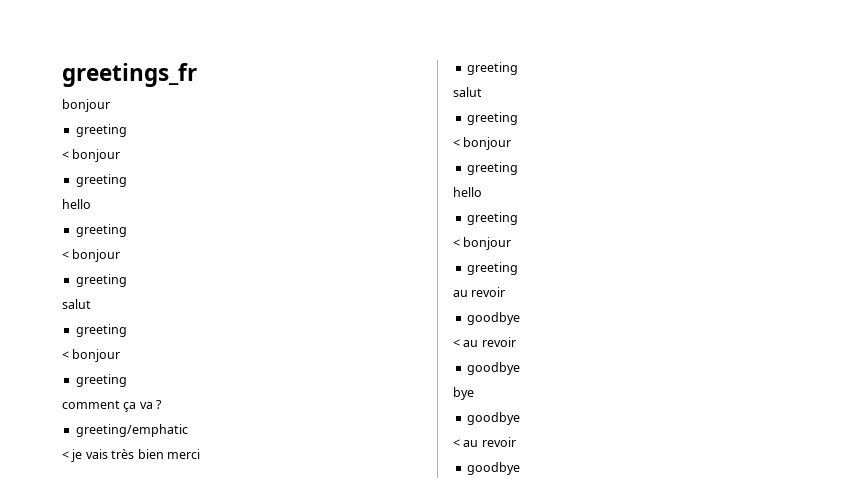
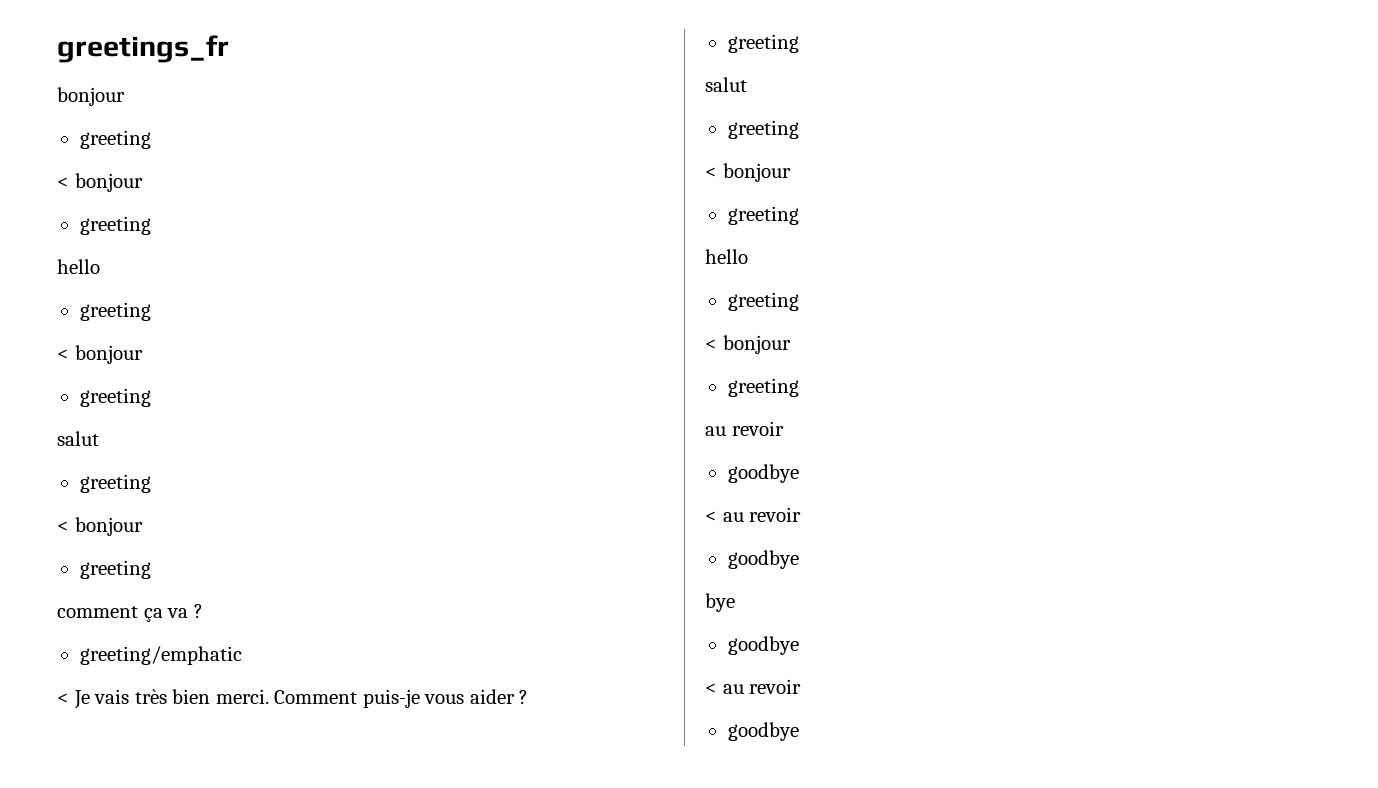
- < je vais très bien merci
+ < Je vais très bien merci. Comment puis-je vous aider ?

